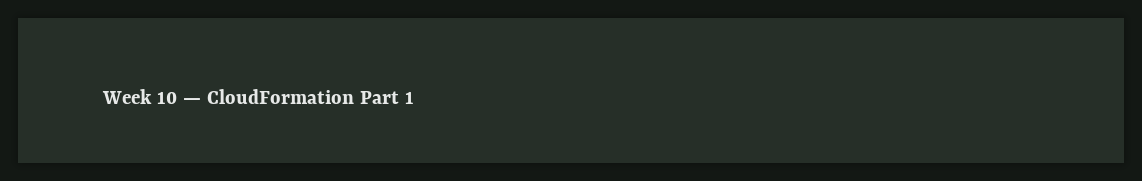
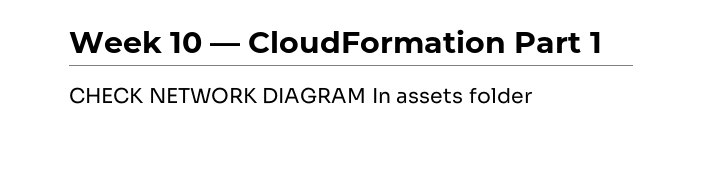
+ CHECK NETWORK DIAGRAM In assets folder

